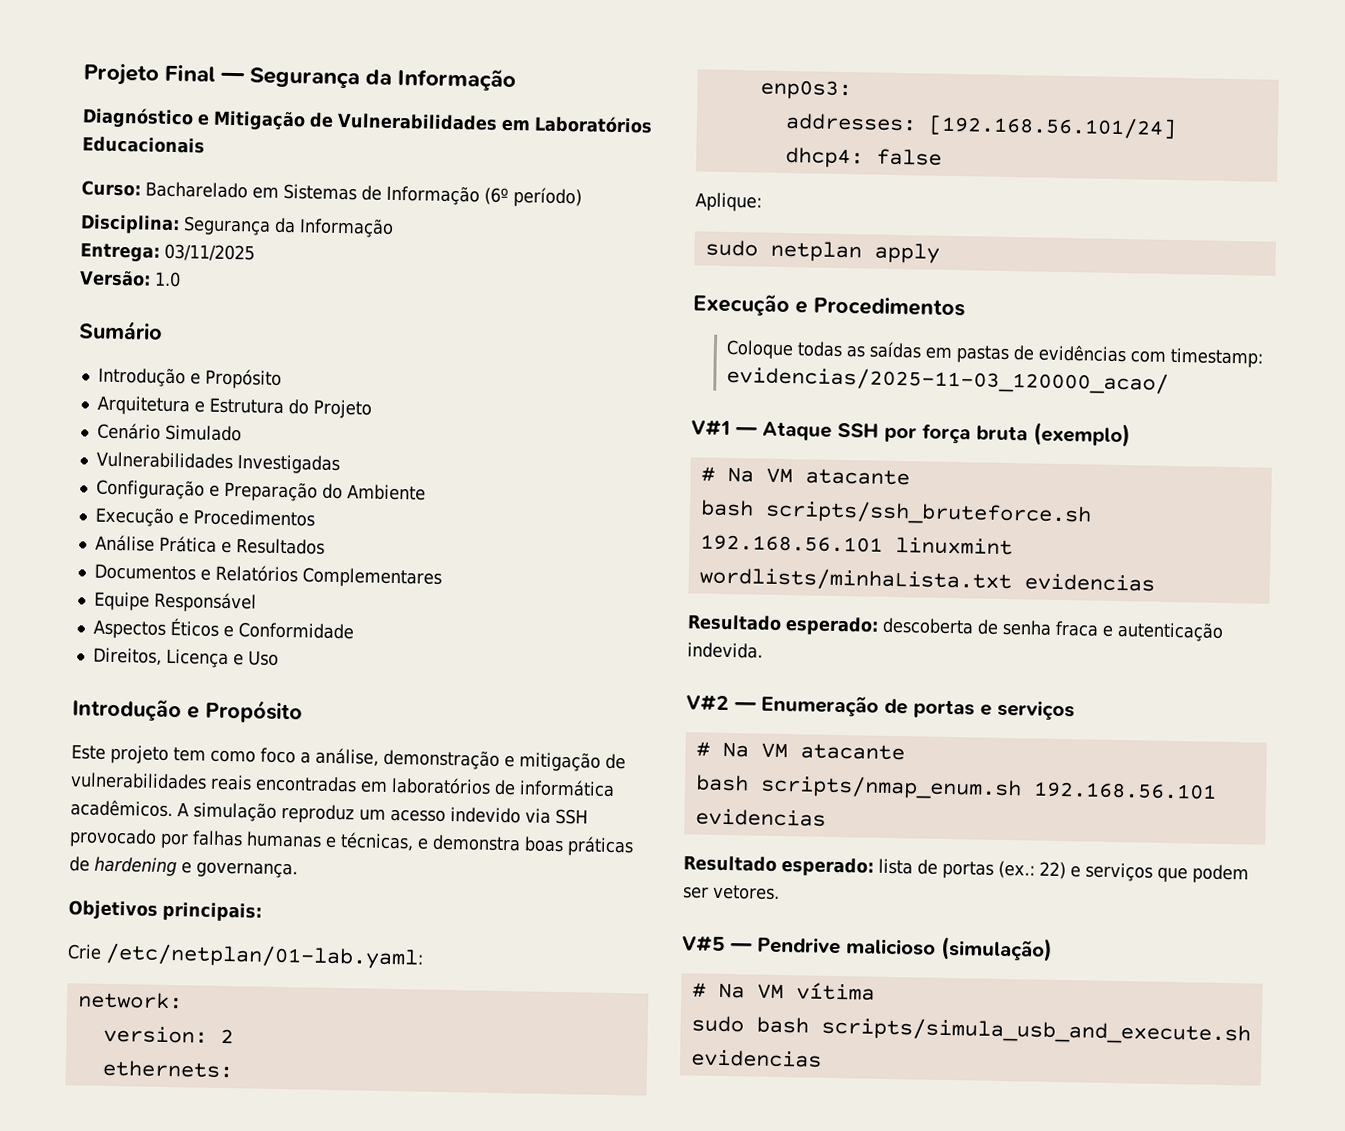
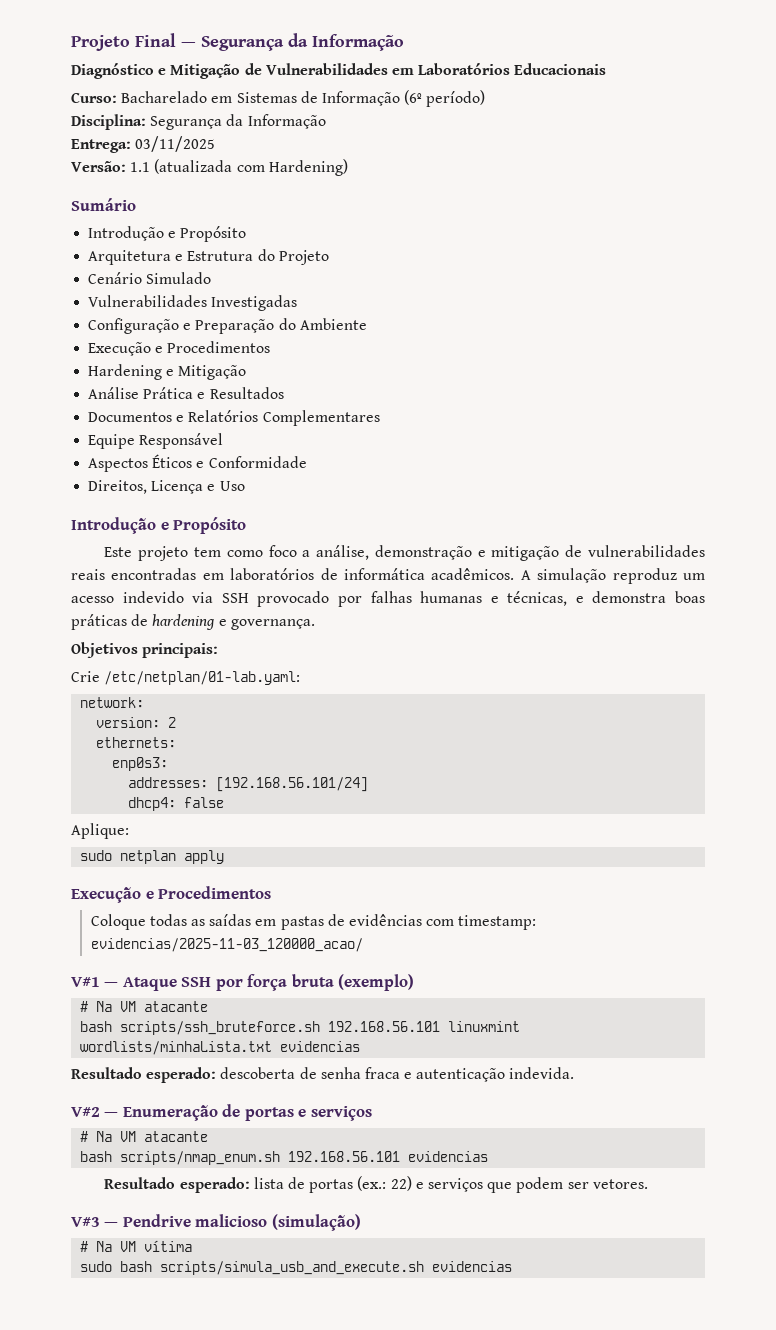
- Versão: 1.0
+ Versão: 1.1 (atualizada com Hardening)
+ Hardening e Mitigação
- V#5 — Pendrive malicioso (simulação)
+ V#3 — Pendrive malicioso (simulação)

